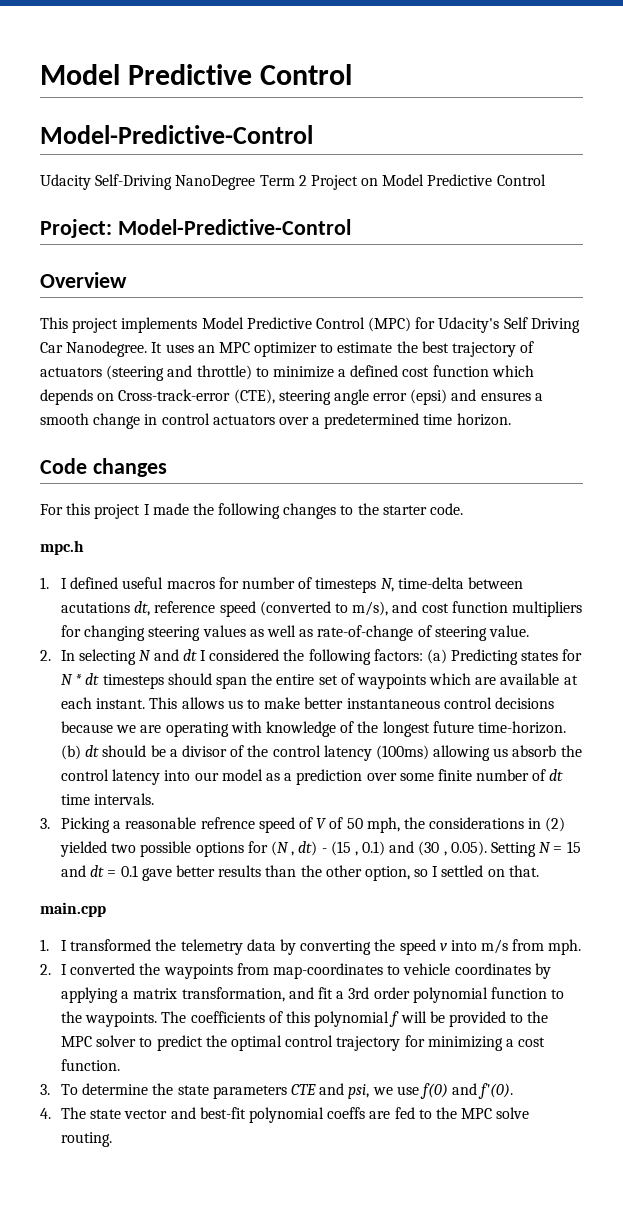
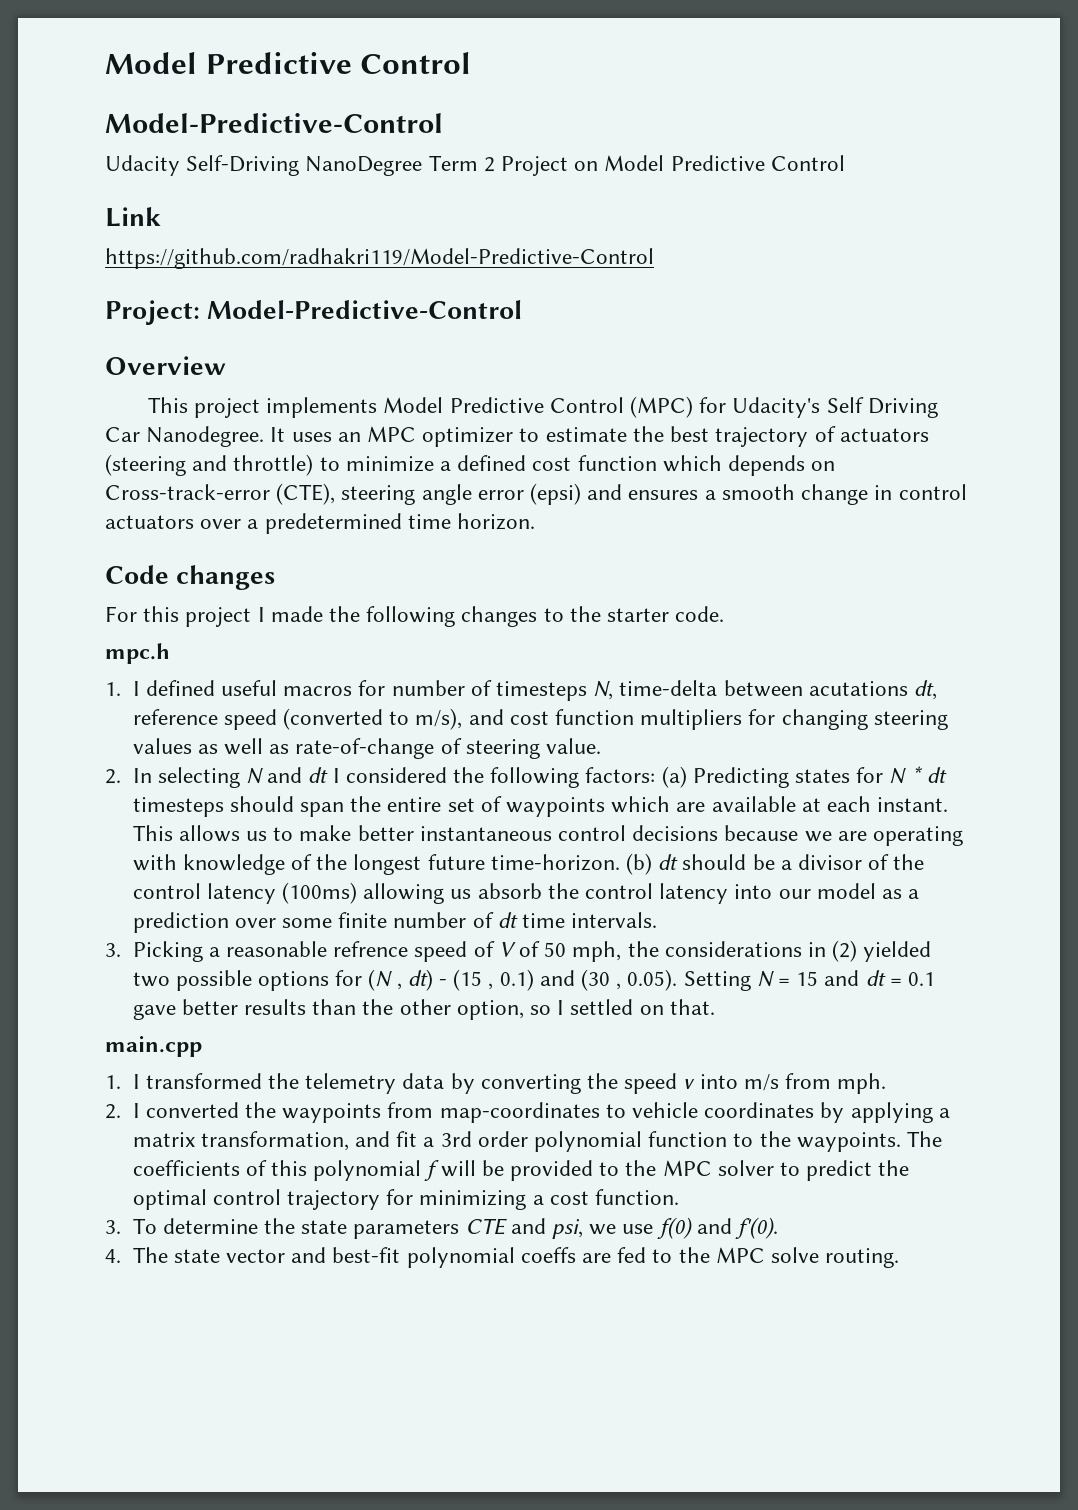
+ Link
+ https://github.com/radhakri119/Model-Predictive-Control

